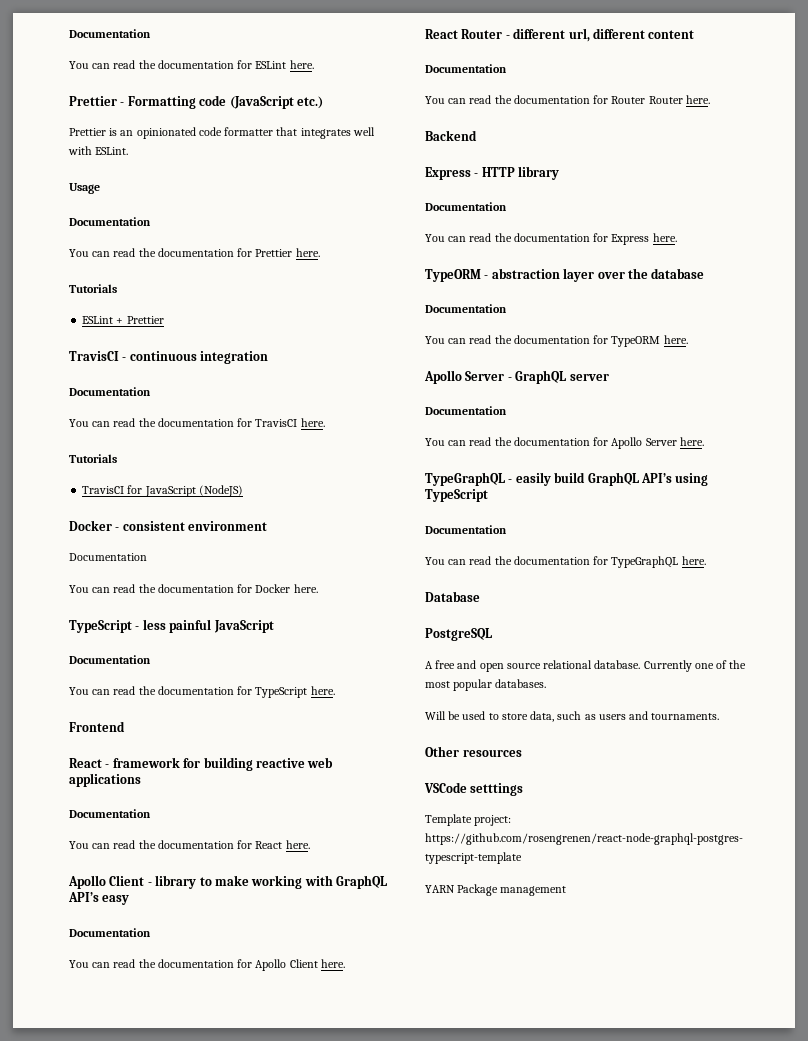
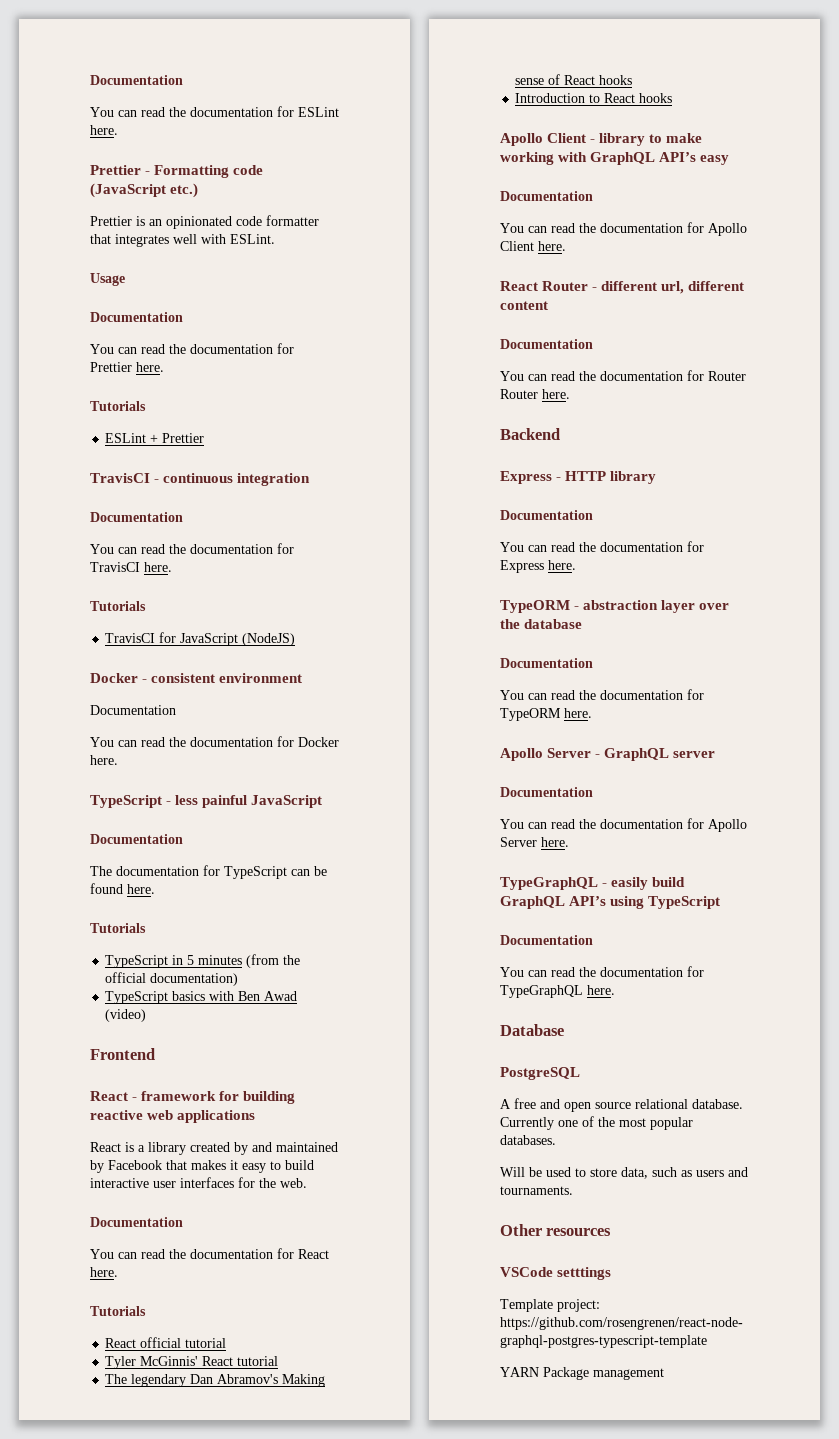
- You can read the documentation for TypeScript here.
+ The documentation for TypeScript can be found here.
+ Tutorials
+ TypeScript in 5 minutes (from the official documentation)
+ TypeScript basics with Ben Awad (video)
+ React is a library created by and maintained by Facebook that makes it easy to build interactive user interfaces for the web.
  You can read the documentation for React here.
+ Tutorials
+ React official tutorial
+ Tyler McGinnis' React tutorial
+ The legendary Dan Abramov's Making sense of React hooks
+ Introduction to React hooks

